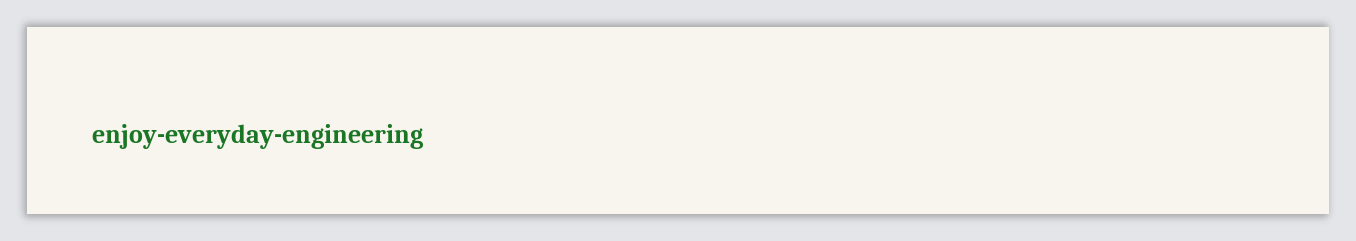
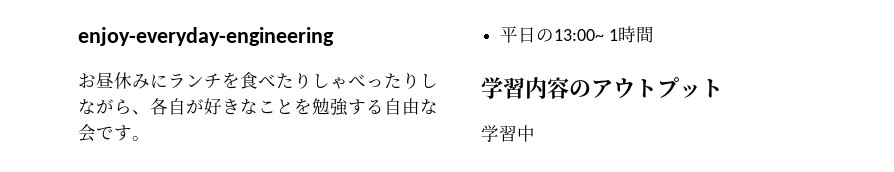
+ お昼休みにランチを食べたりしゃべったりしながら、各自が好きなことを勉強する自由な会です。
+ 平日の13:00~ 1時間
+ 学習内容のアウトプット
+ 学習中

